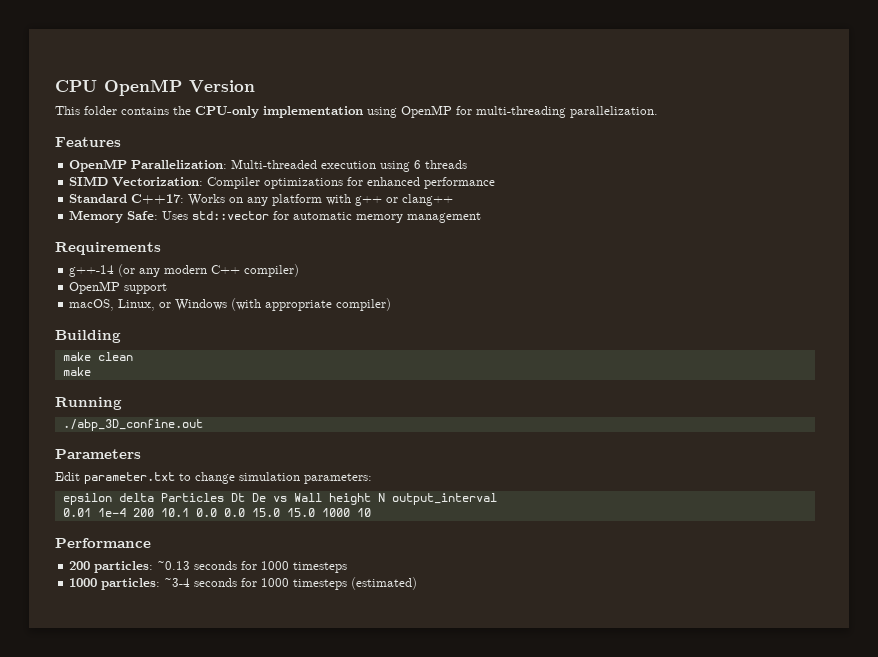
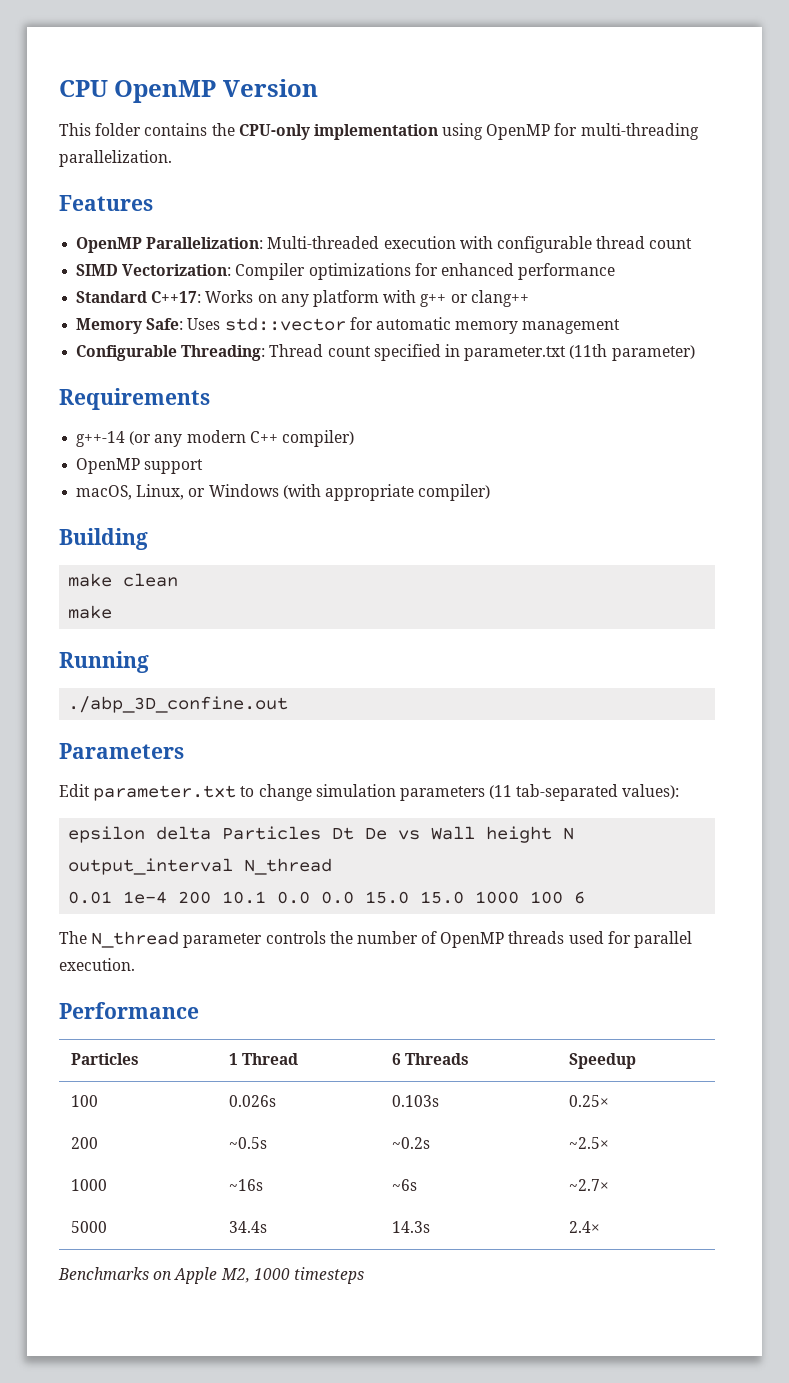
- OpenMP Parallelization: Multi-threaded execution using 6 threads
+ OpenMP Parallelization: Multi-threaded execution with configurable thread count
+ Configurable Threading: Thread count specified in parameter.txt (11th parameter)
- Edit parameter.txt to change simulation parameters:
+ Edit parameter.txt to change simulation parameters (11 tab-separated values):
- epsilon delta Particles Dt De vs Wall height N output_interval
+ epsilon delta Particles Dt De vs Wall height N output_interval N_thread
- 0.01 1e-4 200 10.1 0.0 0.0 15.0 15.0 1000 10
+ 0.01 1e-4 200 10.1 0.0 0.0 15.0 15.0 1000 100 6
+ The N_thread parameter controls the number of OpenMP threads used for parallel execution.
  Performance
- 200 particles: ~0.13 seconds for 1000 timesteps
- 1000 particles: ~3-4 seconds for 1000 timesteps (estimated)
+ Particles | 1 Thread | 6 Threads | Speedup
+ 100 | 0.026s | 0.103s | 0.25×
+ 200 | ~0.5s | ~0.2s | ~2.5×
+ 1000 | ~16s | ~6s | ~2.7×
+ 5000 | 34.4s | 14.3s | 2.4×
+ Benchmarks on Apple M2, 1000 timesteps

